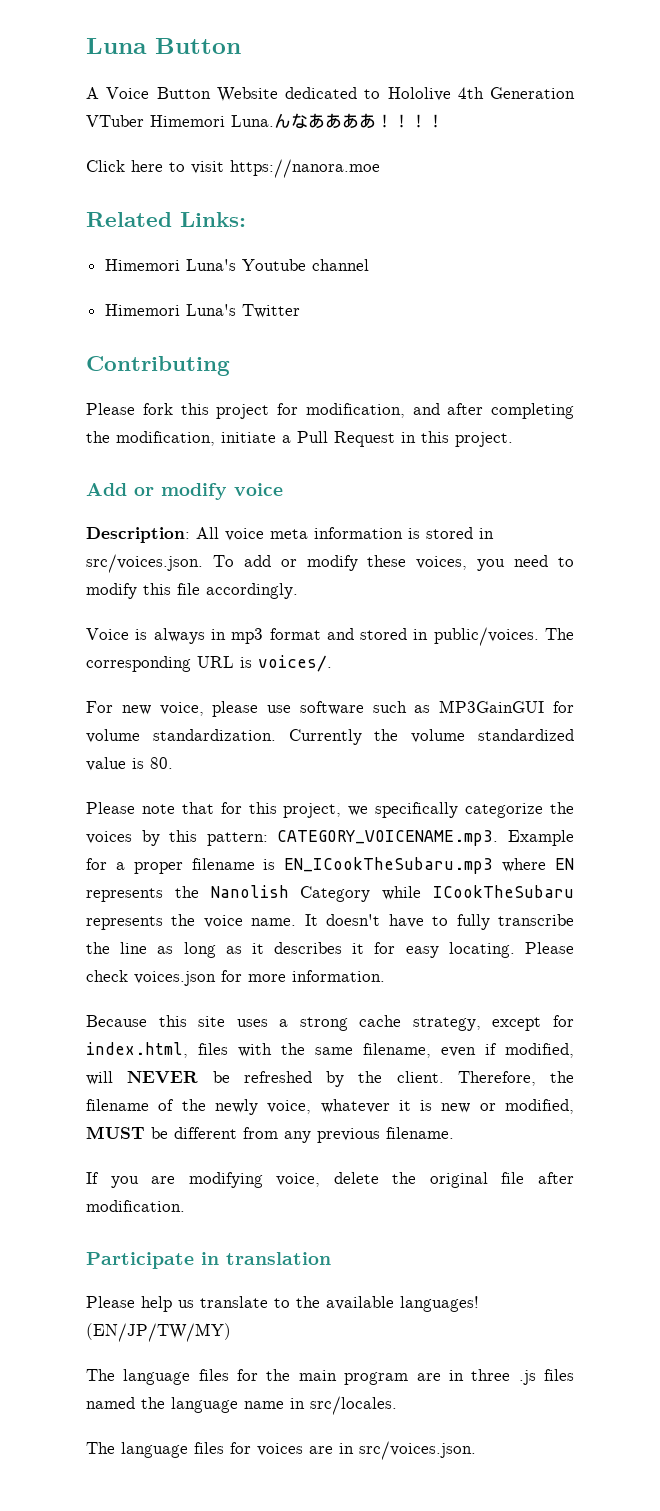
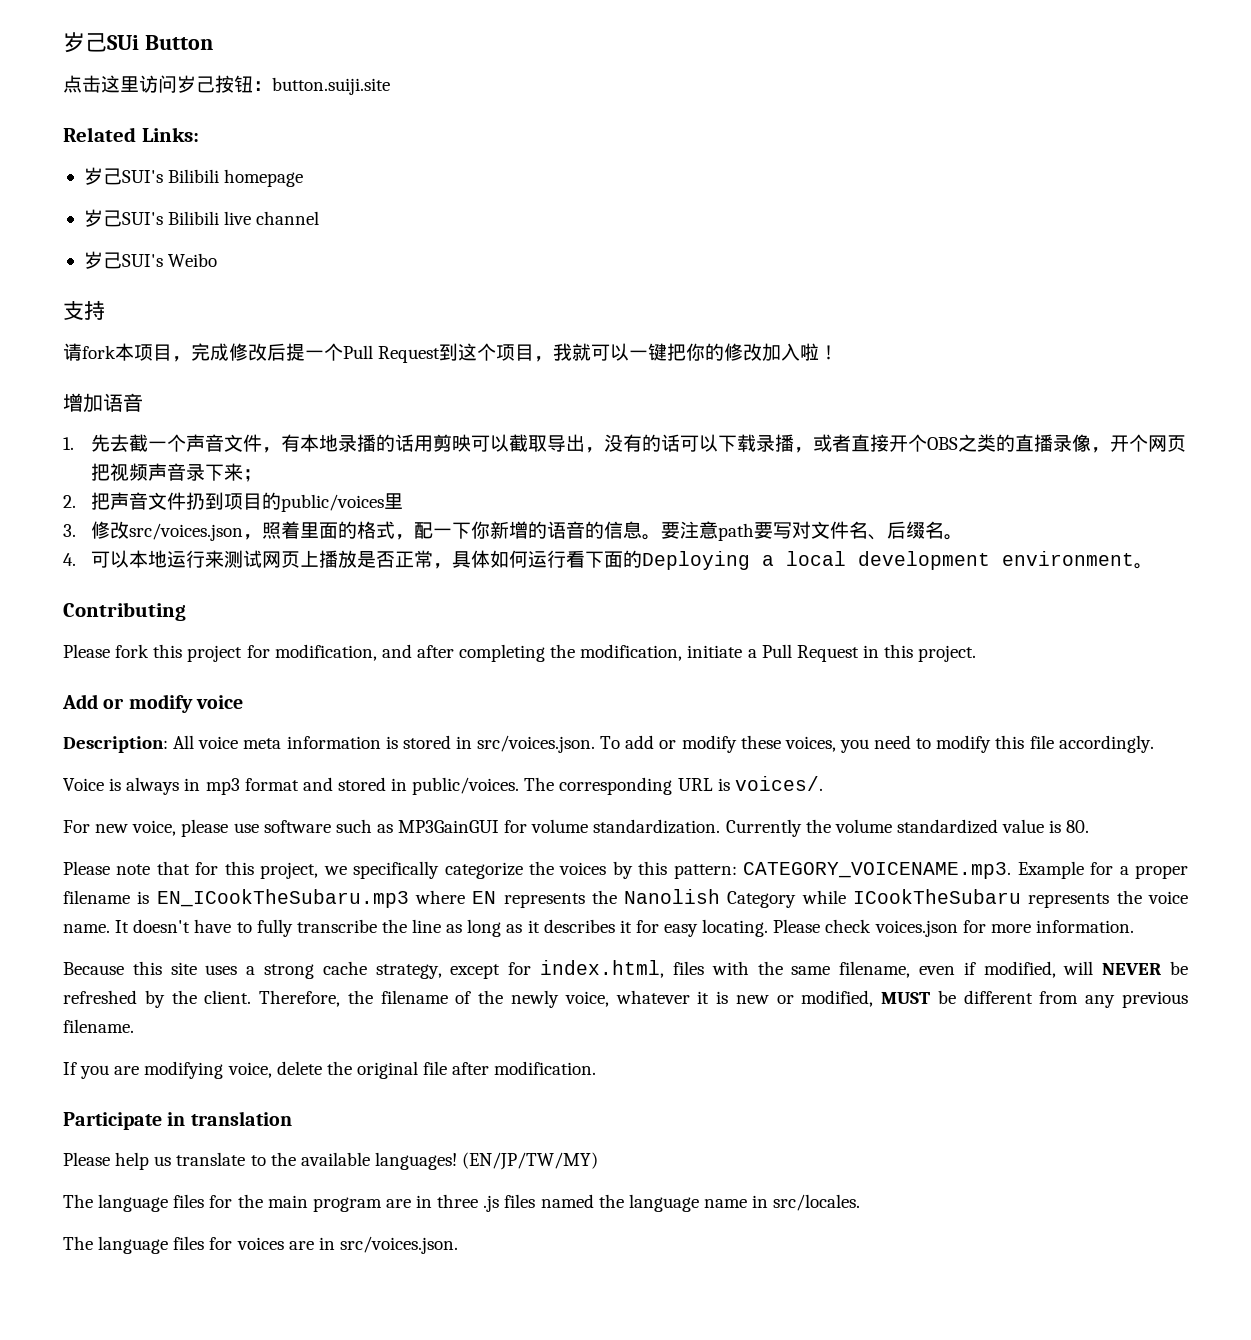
- Luna Button
+ 岁己SUi Button
- A Voice Button Website dedicated to Hololive 4th Generation VTuber Himemori Luna.んなああああ！！！！
- Click here to visit https://nanora.moe
+ 点击这里访问岁己按钮：button.suiji.site
  Related Links:
- Himemori Luna's Youtube channel
- Himemori Luna's Twitter
+ 岁己SUI's Bilibili homepage
+ 岁己SUI's Bilibili live channel
+ 岁己SUI's Weibo
+ 支持
+ 请fork本项目，完成修改后提一个Pull Request到这个项目，我就可以一键把你的修改加入啦！
+ 增加语音
+ 1.先去截一个声音文件，有本地录播的话用剪映可以截取导出，没有的话可以下载录播，或者直接开个OBS之类的直播录像，开个网页把视频声音录下来；
+ 2.把声音文件扔到项目的public/voices里
+ 3.修改src/voices.json，照着里面的格式，配一下你新增的语音的信息。要注意path要写对文件名、后缀名。
+ 4.可以本地运行来测试网页上播放是否正常，具体如何运行看下面的Deploying a local development environment。

